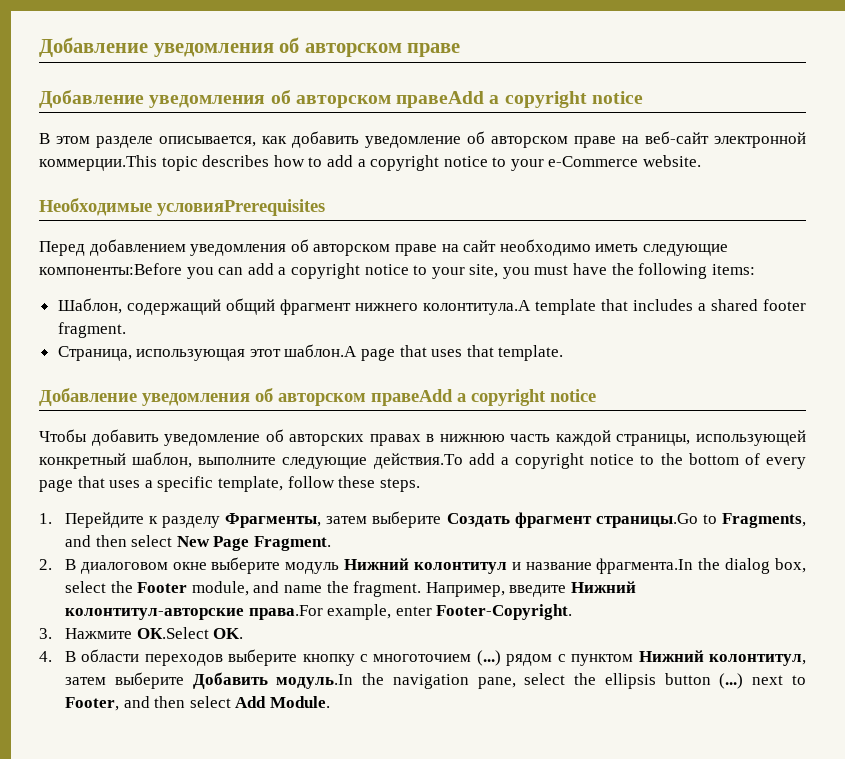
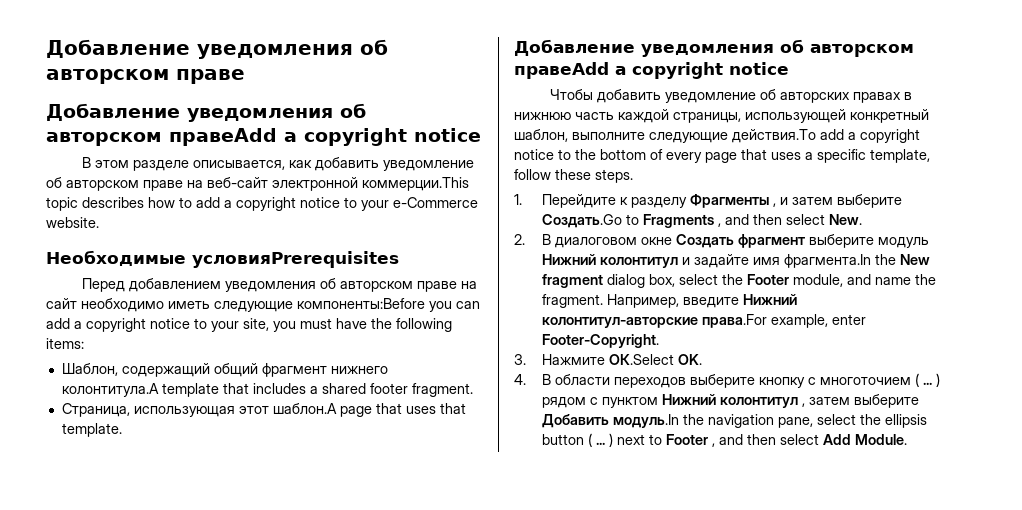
- 1. Перейдите к разделу Фрагменты, затем выберите Создать фрагмент страницы.Go to Fragments, and then select New Page Fragment.
+ 1. Перейдите к разделу Фрагменты , и затем выберите Создать.Go to Fragments , and then select New.
- 2. В диалоговом окне выберите модуль Нижний колонтитул и название фрагмента.In the dialog box, select the Footer module, and name the fragment.
+ 2. В диалоговом окне Создать фрагмент выберите модуль Нижний колонтитул и задайте имя фрагмента.In the New fragment dialog box, select the Footer module, and name the fragment.
- 4. В области переходов выберите кнопку с многоточием (...) рядом с пунктом Нижний колонтитул, затем выберите Добавить модуль.In the navigation pane, select the ellipsis button (...) next to Footer, and then select Add Module.
+ 4. В области переходов выберите кнопку с многоточием ( ... ) рядом с пунктом Нижний колонтитул , затем выберите Добавить модуль.In the navigation pane, select the ellipsis button ( ... ) next to Footer , and then select Add Module.

